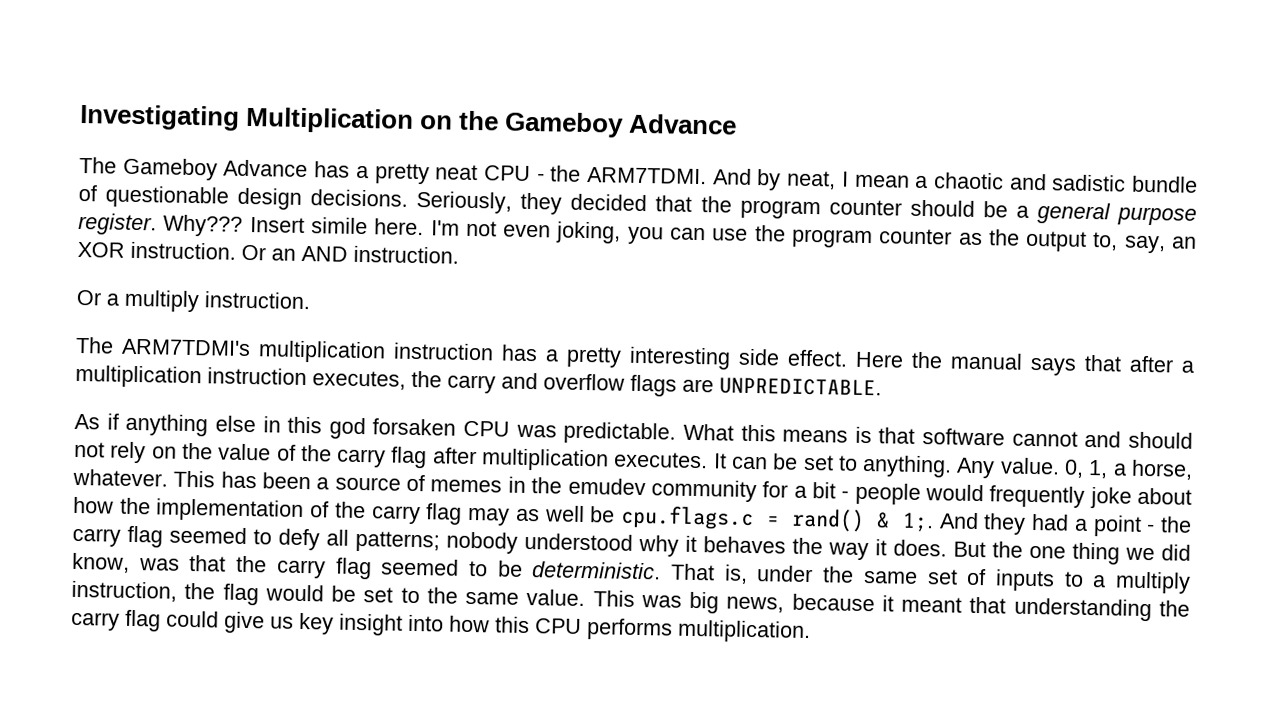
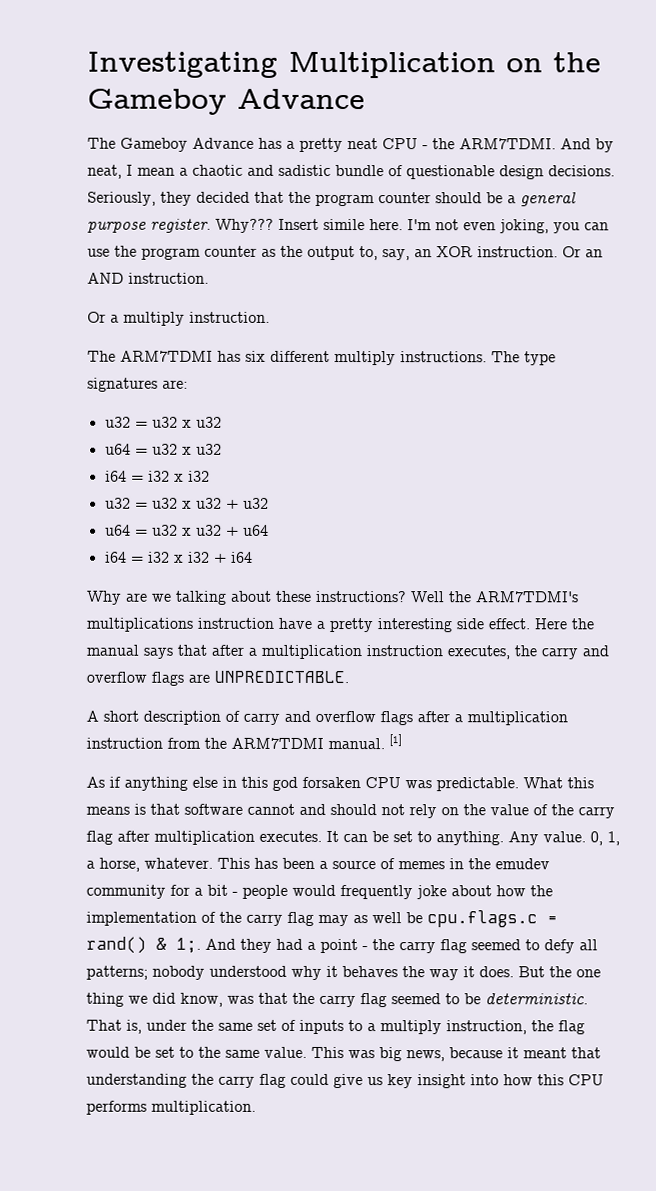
- The ARM7TDMI's multiplication instruction has a pretty interesting side effect.
+ The ARM7TDMI has six different multiply instructions. The type signatures are:
+ u32 = u32 x u32
+ u64 = u32 x u32
+ i64 = i32 x i32
+ u32 = u32 x u32 + u32
+ u64 = u32 x u32 + u64
+ i64 = i32 x i32 + i64
+ Why are we talking about these instructions? Well the ARM7TDMI's multiplications instruction have a pretty interesting side effect.
+ A short description of carry and overflow flags after a multiplication instruction from the ARM7TDMI manual. [1]

